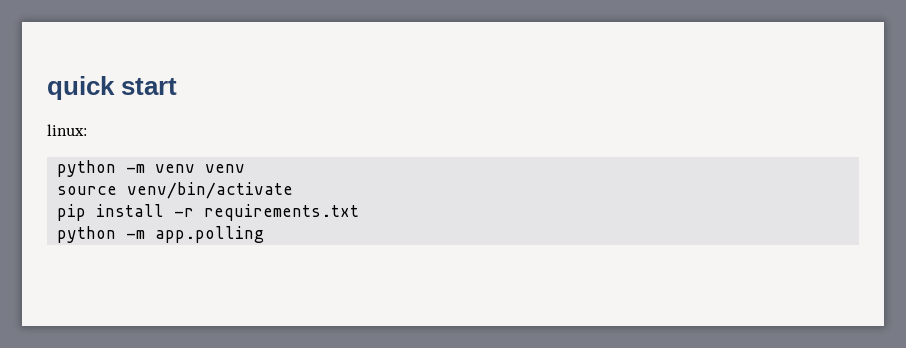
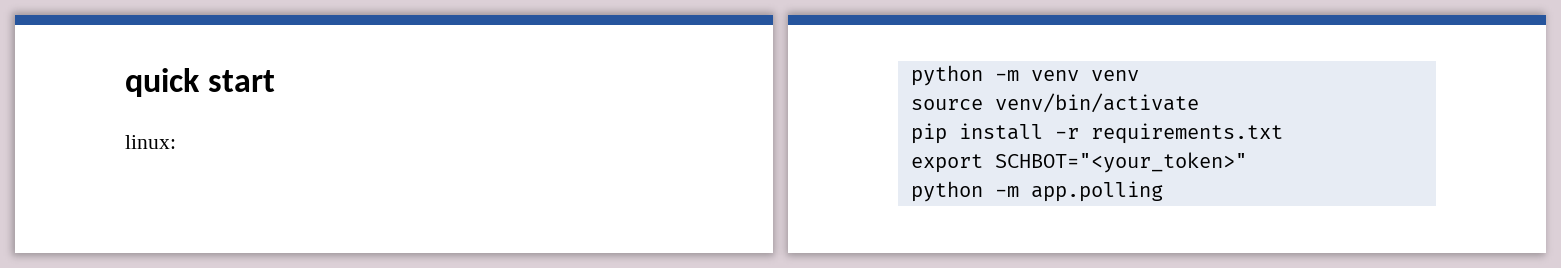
+ export SCHBOT="<your_token>"

